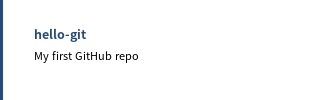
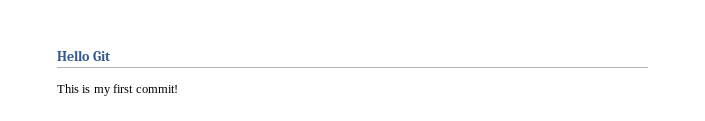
- hello-git
- My first GitHub repo
+ Hello Git
+ This is my first commit!

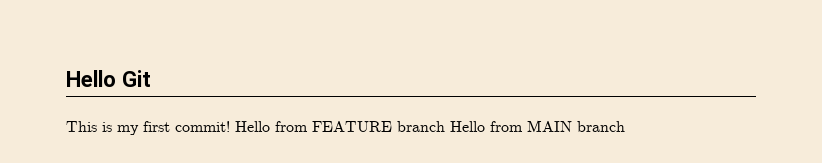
+ Hello from FEATURE branch Hello from MAIN branch

